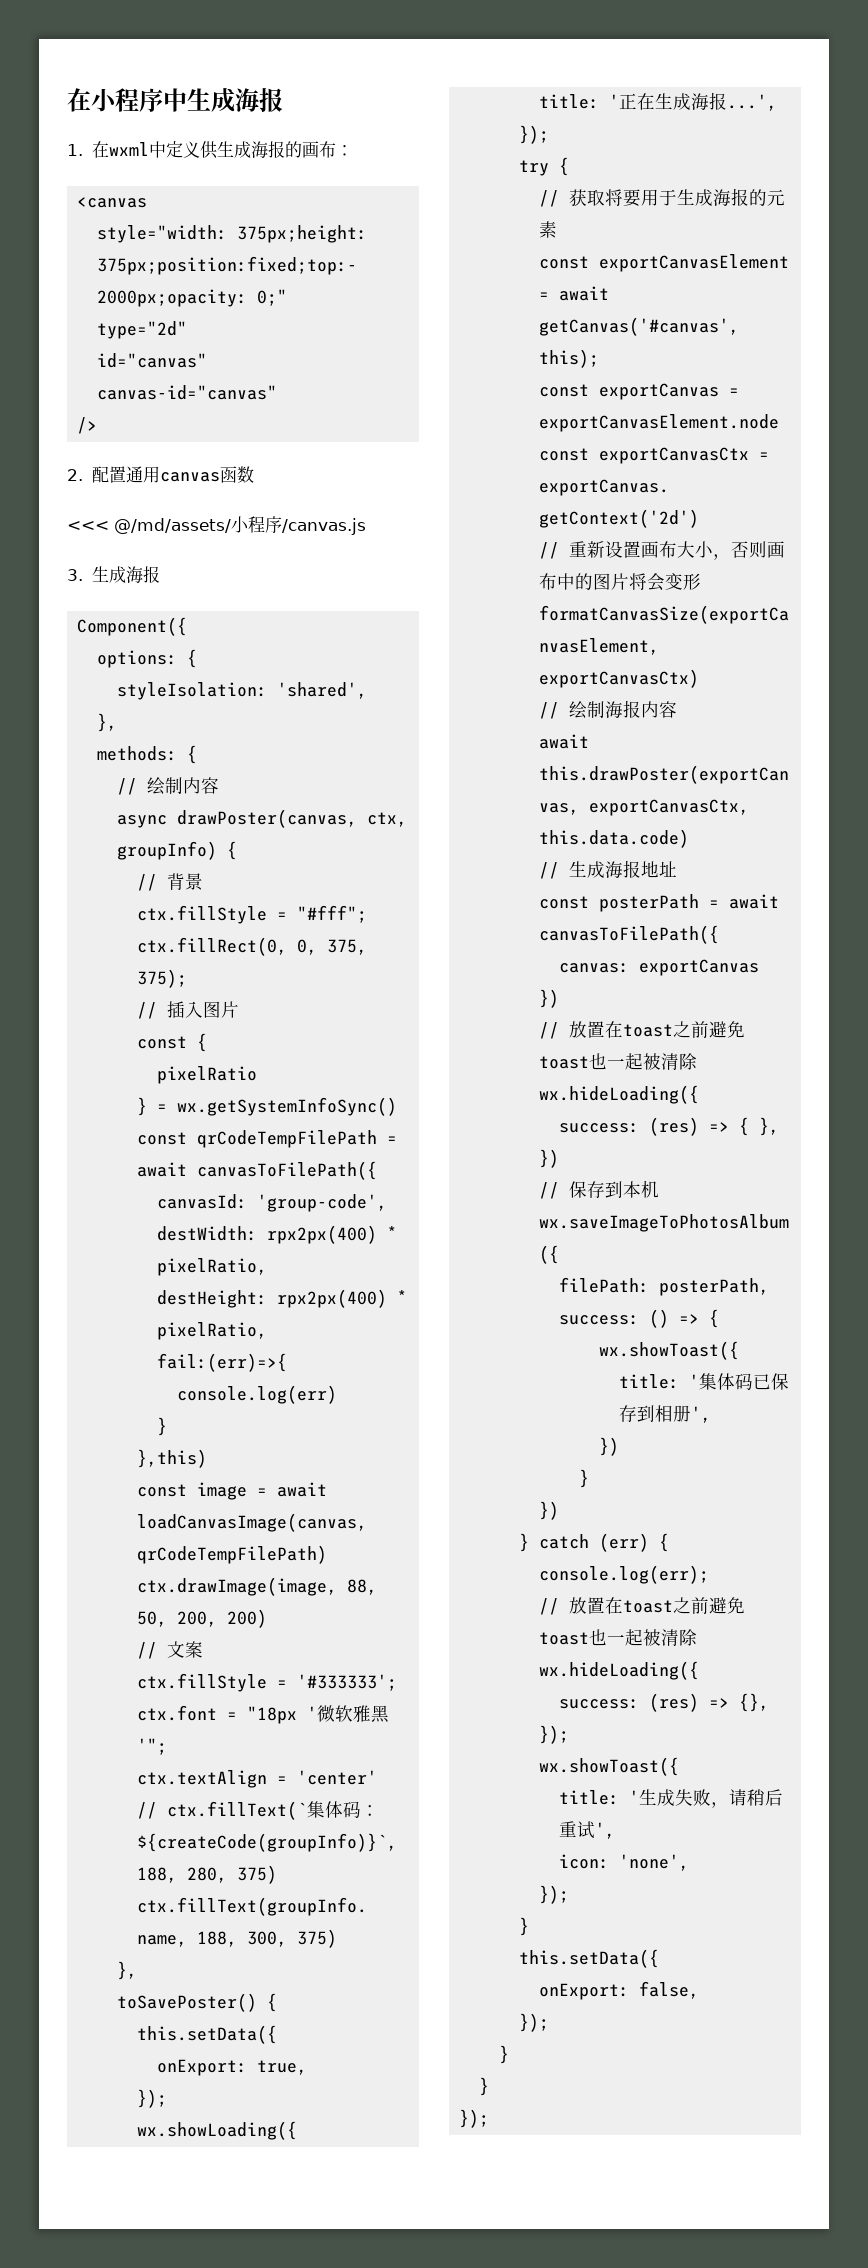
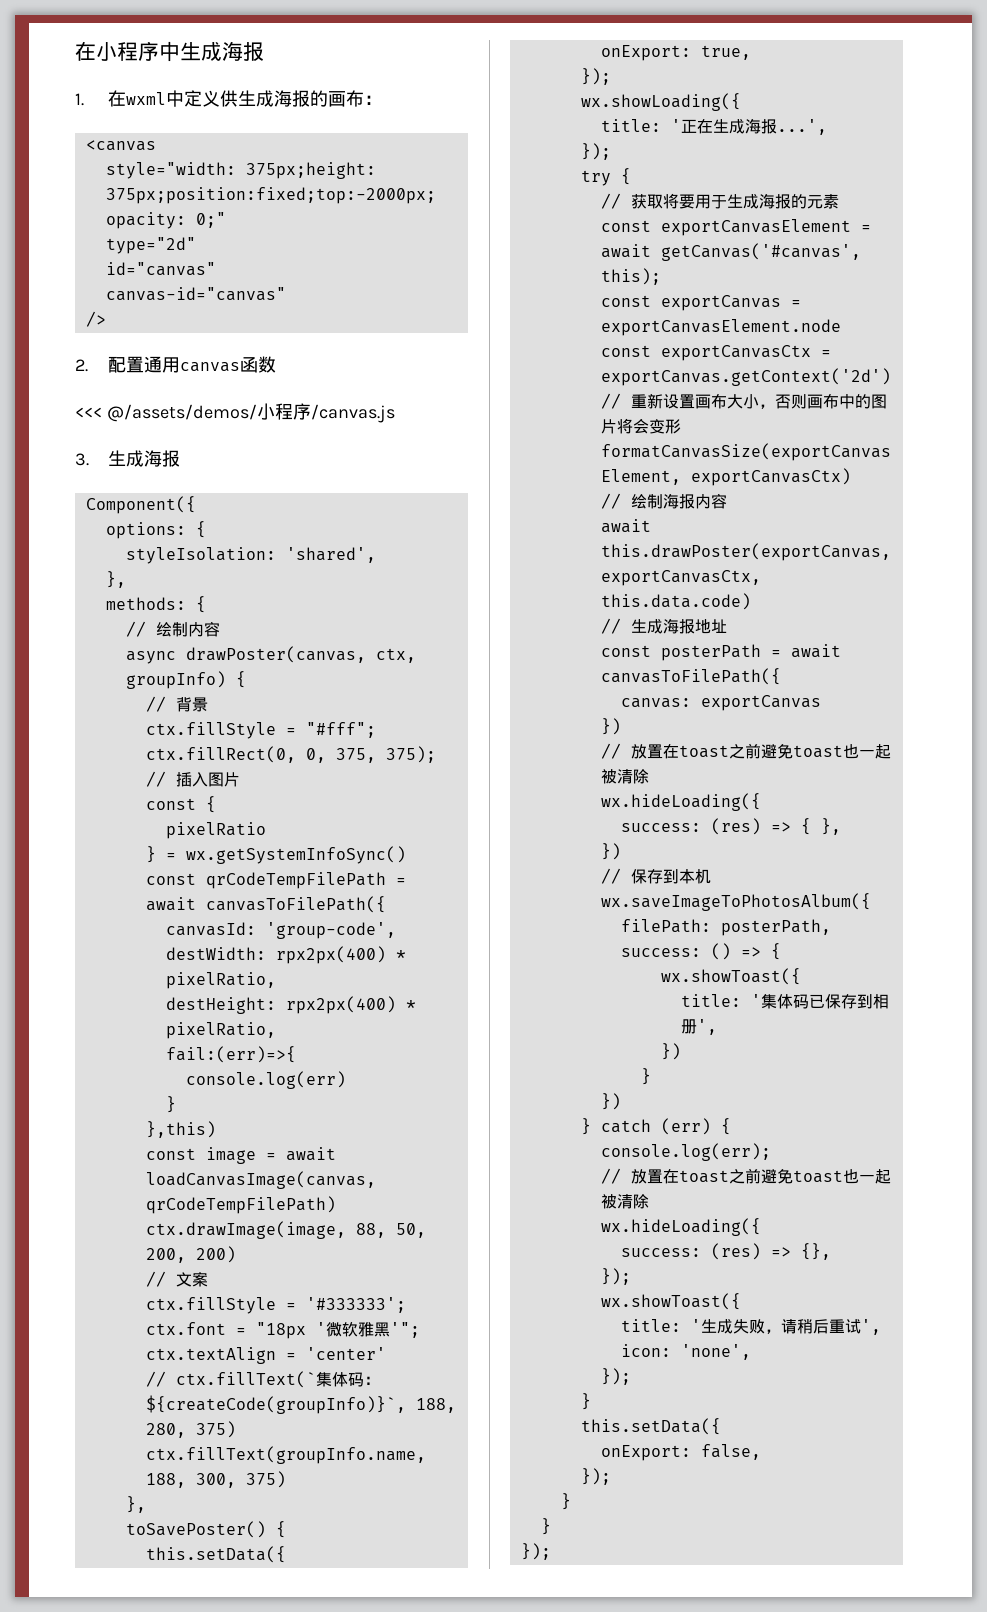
- <<< @/md/assets/小程序/canvas.js
+ <<< @/assets/demos/小程序/canvas.js

